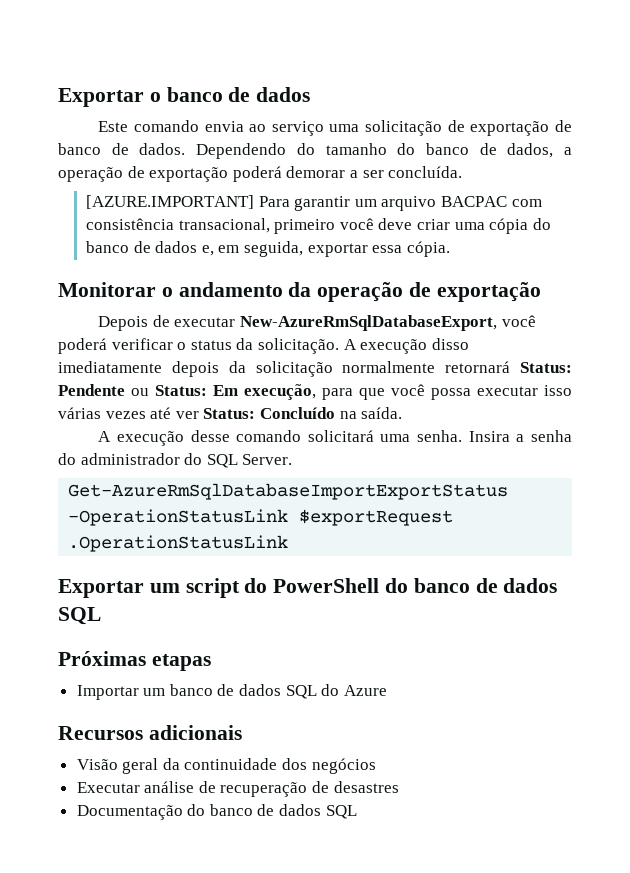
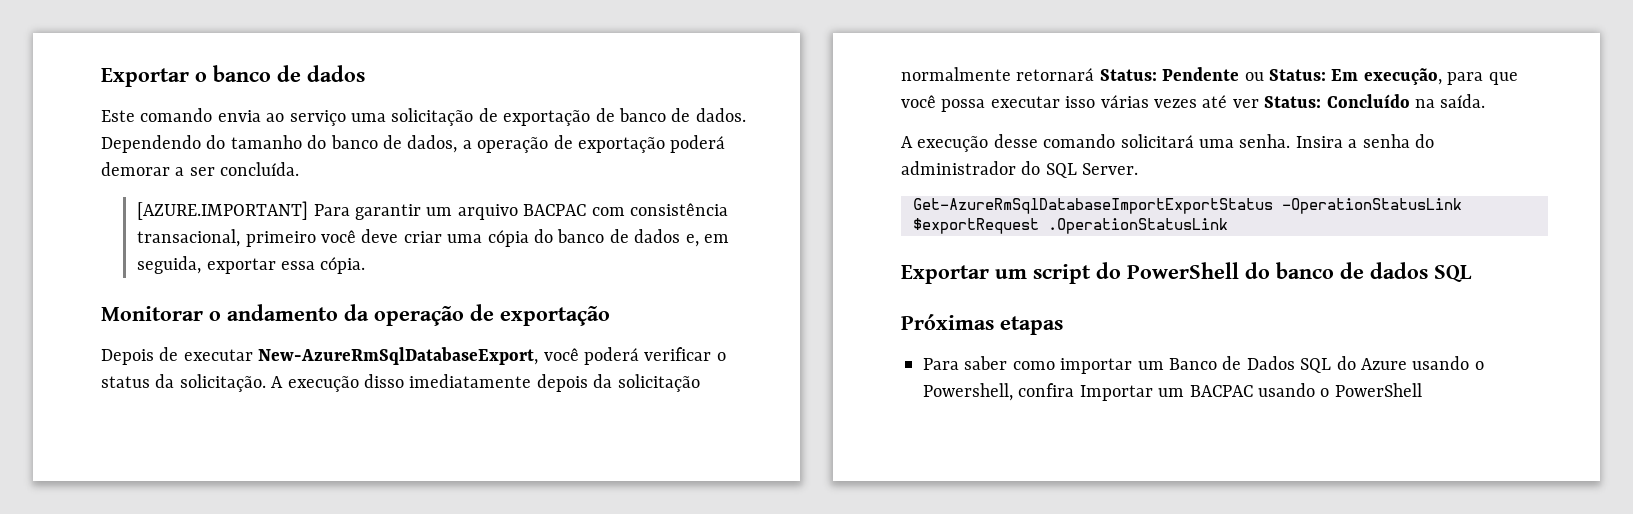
- Importar um banco de dados SQL do Azure
- Recursos adicionais
- Visão geral da continuidade dos negócios
- Executar análise de recuperação de desastres
- Documentação do banco de dados SQL
+ Para saber como importar um Banco de Dados SQL do Azure usando o Powershell, confira Importar um BACPAC usando o PowerShell

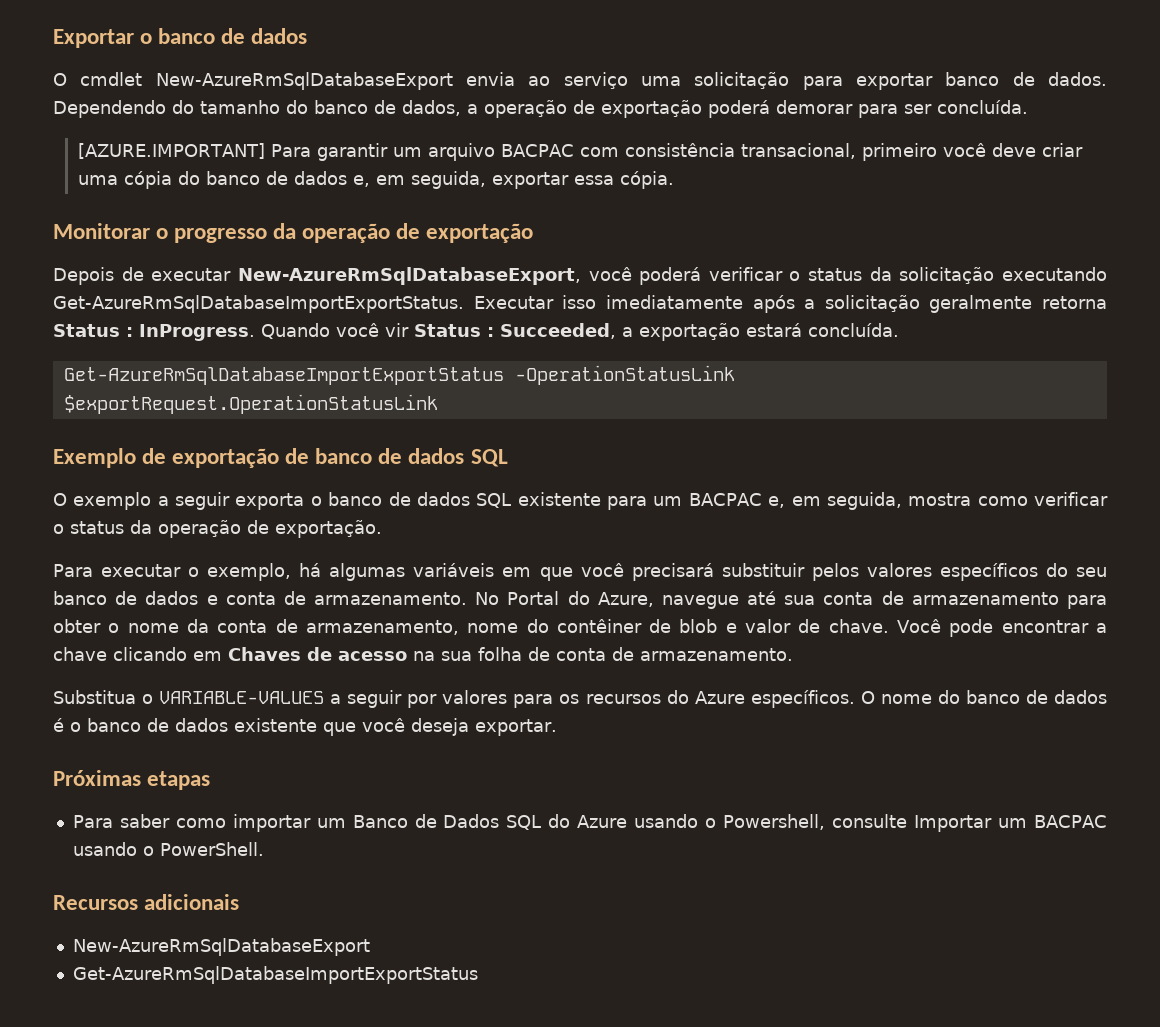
- Este comando envia ao serviço uma solicitação de exportação de banco de dados.
+ O cmdlet New-AzureRmSqlDatabaseExport envia ao serviço uma solicitação para exportar banco de dados.
- Dependendo do tamanho do banco de dados, a operação de exportação poderá demorar a ser concluída.
+ Dependendo do tamanho do banco de dados, a operação de exportação poderá demorar para ser concluída.
- Monitorar o andamento da operação de exportação
+ Monitorar o progresso da operação de exportação
- Depois de executar New-AzureRmSqlDatabaseExport, você poderá verificar o status da solicitação. A execução disso imediatamente depois da solicitação normalmente retornará Status: Pendente ou Status: Em execução, para que você possa executar isso várias vezes até ver Status: Concluído na saída.
- A execução desse comando solicitará uma senha. Insira a senha do administrador do SQL Server.
- Get-AzureRmSqlDatabaseImportExportStatus -OperationStatusLink $exportRequest .OperationStatusLink
- Exportar um script do PowerShell do banco de dados SQL
+ Depois de executar New-AzureRmSqlDatabaseExport, você poderá verificar o status da solicitação executando Get-AzureRmSqlDatabaseImportExportStatus. Executar isso imediatamente após a solicitação geralmente retorna Status : InProgress. Quando você vir Status : Succeeded, a exportação estará concluída.
+ Get-AzureRmSqlDatabaseImportExportStatus -OperationStatusLink $exportRequest.OperationStatusLink
+ Exemplo de exportação de banco de dados SQL
+ O exemplo a seguir exporta o banco de dados SQL existente para um BACPAC e, em seguida, mostra como verificar o status da operação de exportação.
+ Para executar o exemplo, há algumas variáveis em que você precisará substituir pelos valores específicos do seu banco de dados e conta de armazenamento. No Portal do Azure, navegue até sua conta de armazenamento para obter o nome da conta de armazenamento, nome do contêiner de blob e valor de chave. Você pode encontrar a chave clicando em Chaves de acesso na sua folha de conta de armazenamento.
+ Substitua o VARIABLE-VALUES a seguir por valores para os recursos do Azure específicos. O nome do banco de dados é o banco de dados existente que você deseja exportar.
- Para saber como importar um Banco de Dados SQL do Azure usando o Powershell, confira Importar um BACPAC usando o PowerShell
+ Para saber como importar um Banco de Dados SQL do Azure usando o Powershell, consulte Importar um BACPAC usando o PowerShell.
+ Recursos adicionais
+ New-AzureRmSqlDatabaseExport
+ Get-AzureRmSqlDatabaseImportExportStatus

